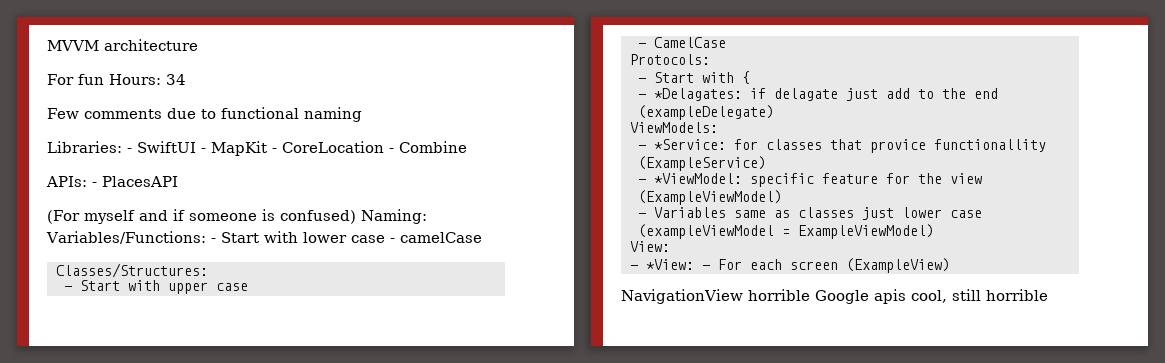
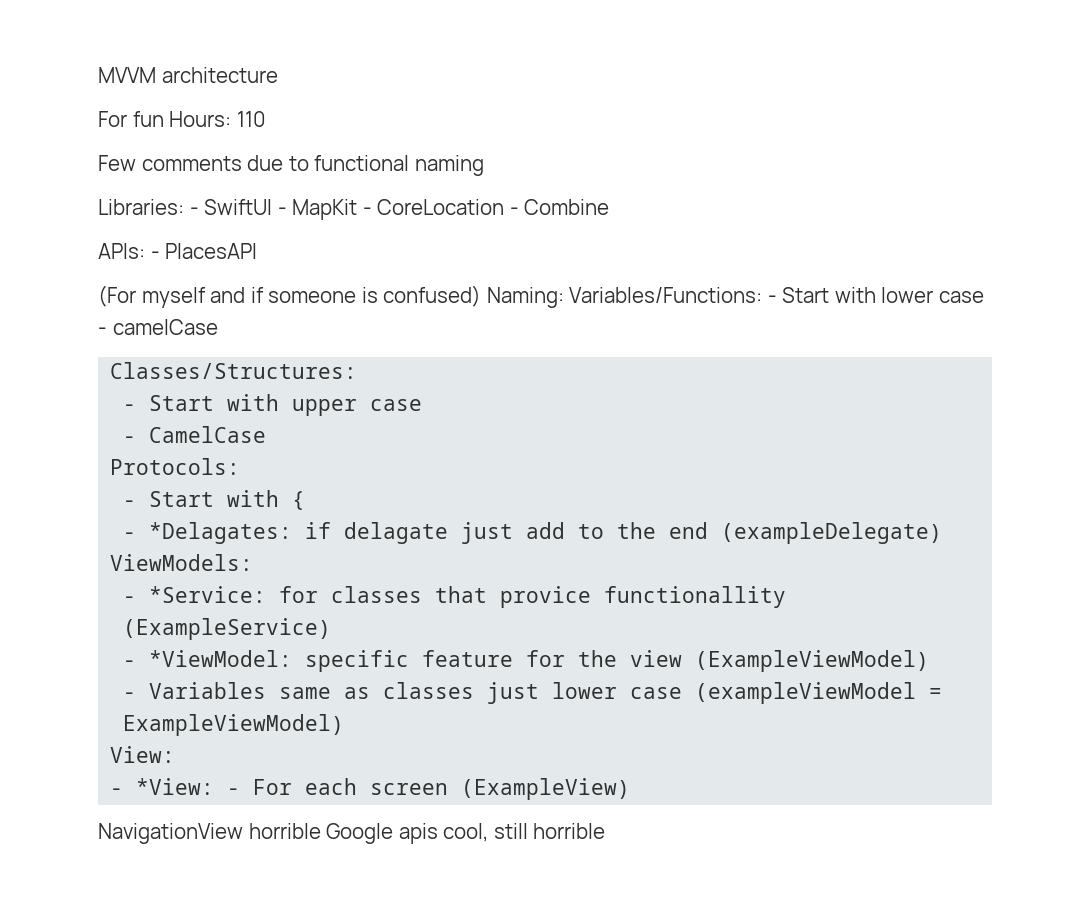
- For fun Hours: 34
+ For fun Hours: 110

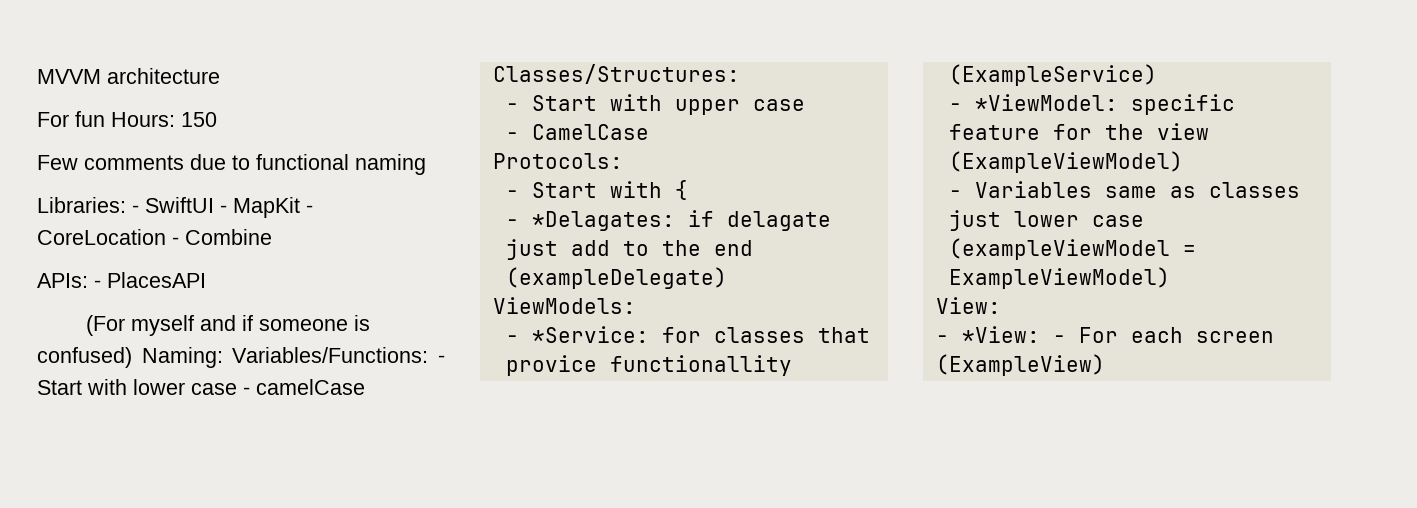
- For fun Hours: 110
+ For fun Hours: 150
- NavigationView horrible Google apis cool, still horrible

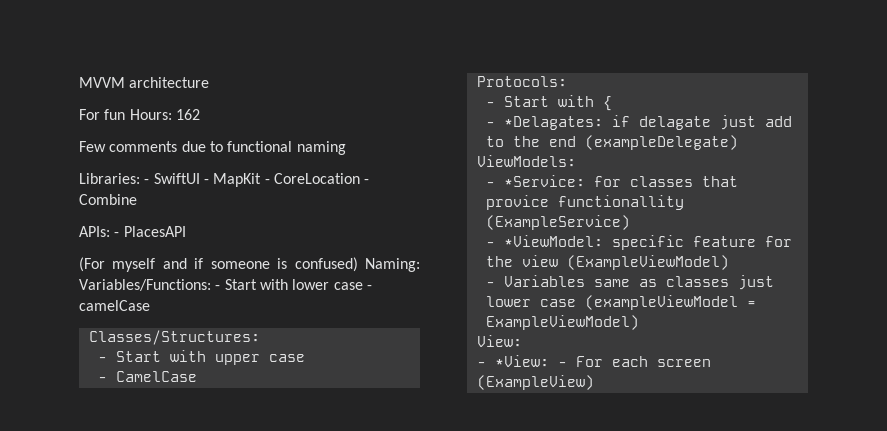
- For fun Hours: 150
+ For fun Hours: 162

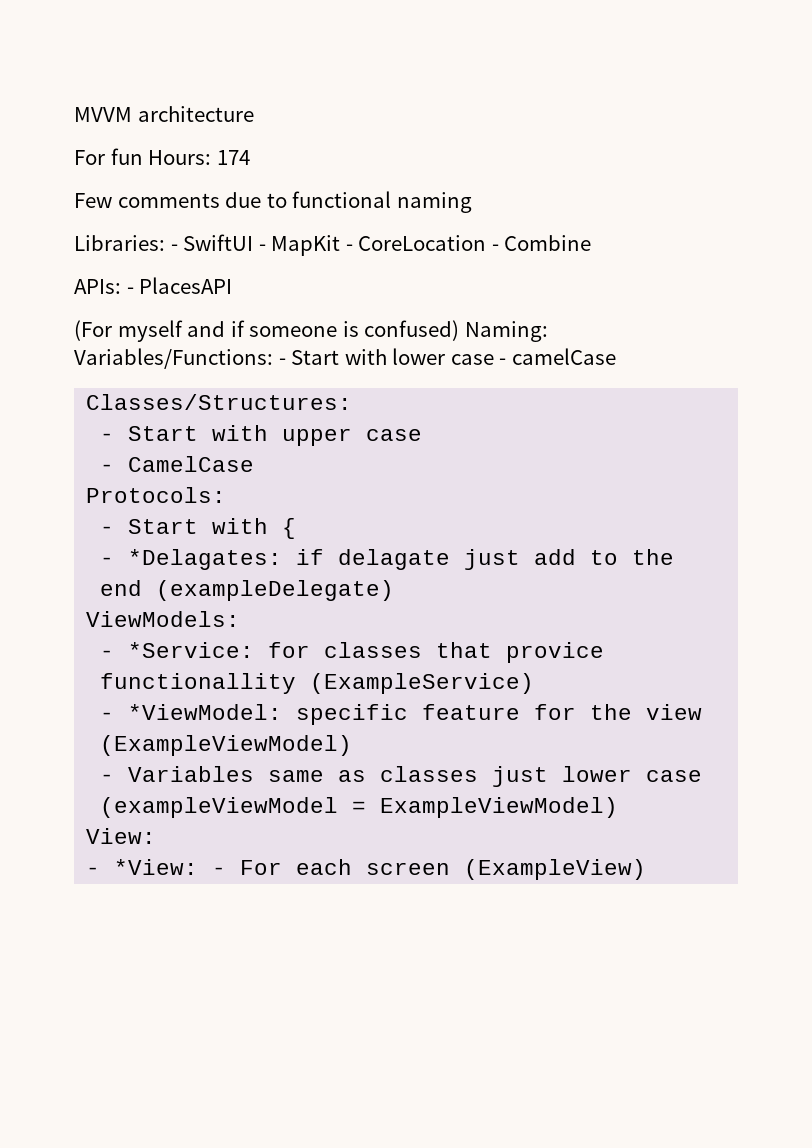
- For fun Hours: 162
+ For fun Hours: 174

